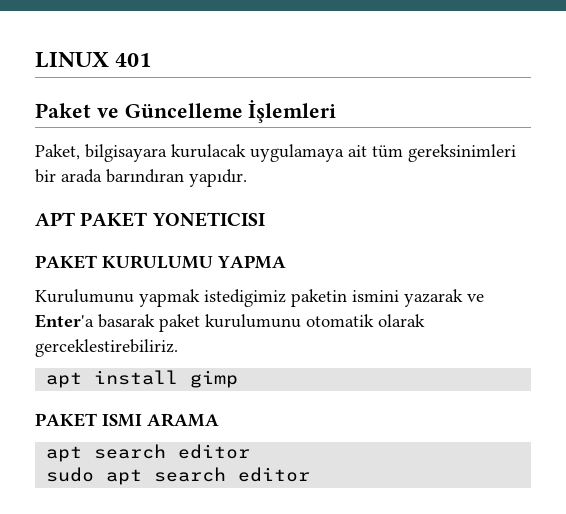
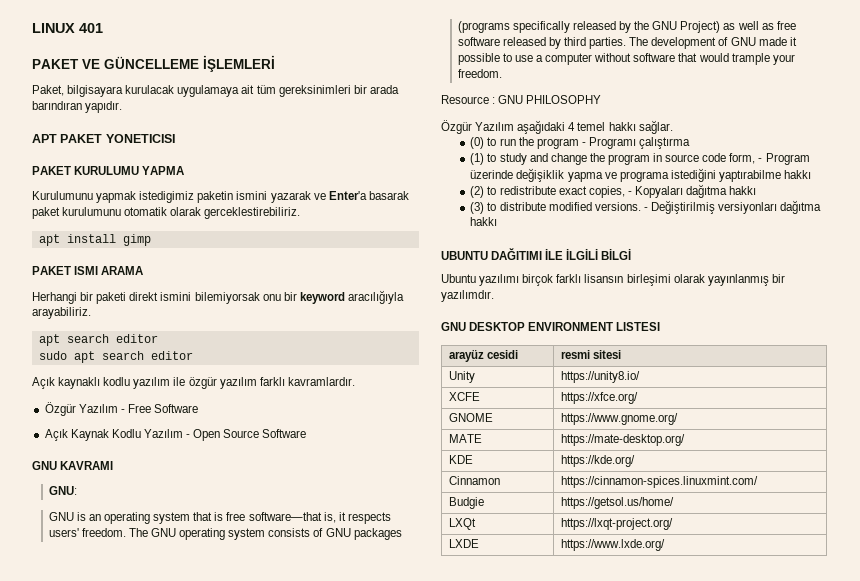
- Paket ve Güncelleme İşlemleri
+ PAKET VE GÜNCELLEME İŞLEMLERİ
+ Herhangi bir paketi direkt ismini bilemiyorsak onu bir keyword aracılığıyla arayabiliriz.
+ Açık kaynaklı kodlu yazılım ile özgür yazılım farklı kavramlardır.
+ Özgür Yazılım - Free Software
+ Açık Kaynak Kodlu Yazılım - Open Source Software
+ GNU KAVRAMI
+ GNU:
+ GNU is an operating system that is free software—that is, it respects users' freedom. The GNU operating system consists of GNU packages (programs specifically released by the GNU Project) as well as free software released by third parties. The development of GNU made it possible to use a computer without software that would trample your freedom.
+ Resource : GNU PHILOSOPHY
+ Özgür Yazılım aşağıdaki 4 temel hakkı sağlar.
+ (0) to run the program - Programı çalıştırma
+ (1) to study and change the program in source code form, - Program üzerinde değişiklik yapma ve programa istediğini yaptırabilme hakkı
+ (2) to redistribute exact copies, - Kopyaları dağıtma hakkı
+ (3) to distribute modified versions. - Değiştirilmiş versiyonları dağıtma hakkı
+ UBUNTU DAĞITIMI İLE İLGİLİ BİLGİ
+ Ubuntu yazılımı birçok farklı lisansın birleşimi olarak yayınlanmış bir yazılımdır.
+ GNU DESKTOP ENVIRONMENT LISTESI
+ arayüz cesidi | resmi sitesi
+ Unity | https://unity8.io/
+ XCFE | https://xfce.org/
+ GNOME | https://www.gnome.org/
+ MATE | https://mate-desktop.org/
+ KDE | https://kde.org/
+ Cinnamon | https://cinnamon-spices.linuxmint.com/
+ Budgie | https://getsol.us/home/
+ LXQt | https://lxqt-project.org/
+ LXDE | https://www.lxde.org/

